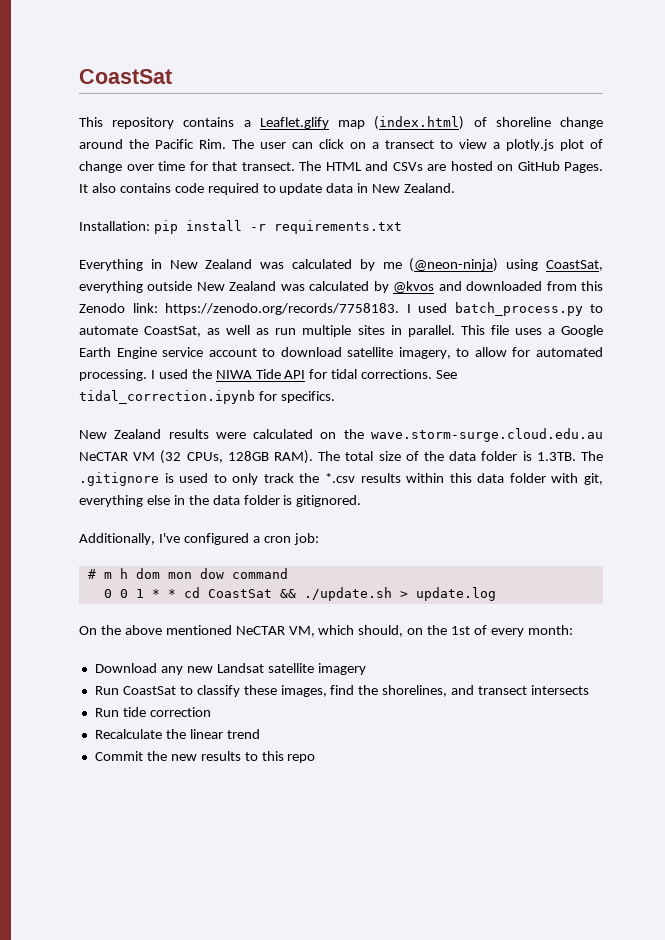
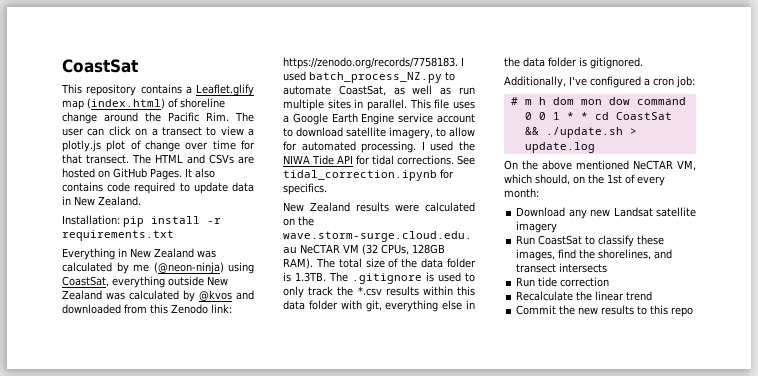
- Everything in New Zealand was calculated by me (@neon-ninja) using CoastSat, everything outside New Zealand was calculated by @kvos and downloaded from this Zenodo link: https://zenodo.org/records/7758183. I used batch_process.py to automate CoastSat, as well as run multiple sites in parallel.
+ Everything in New Zealand was calculated by me (@neon-ninja) using CoastSat, everything outside New Zealand was calculated by @kvos and downloaded from this Zenodo link: https://zenodo.org/records/7758183. I used batch_process_NZ.py to automate CoastSat, as well as run multiple sites in parallel.

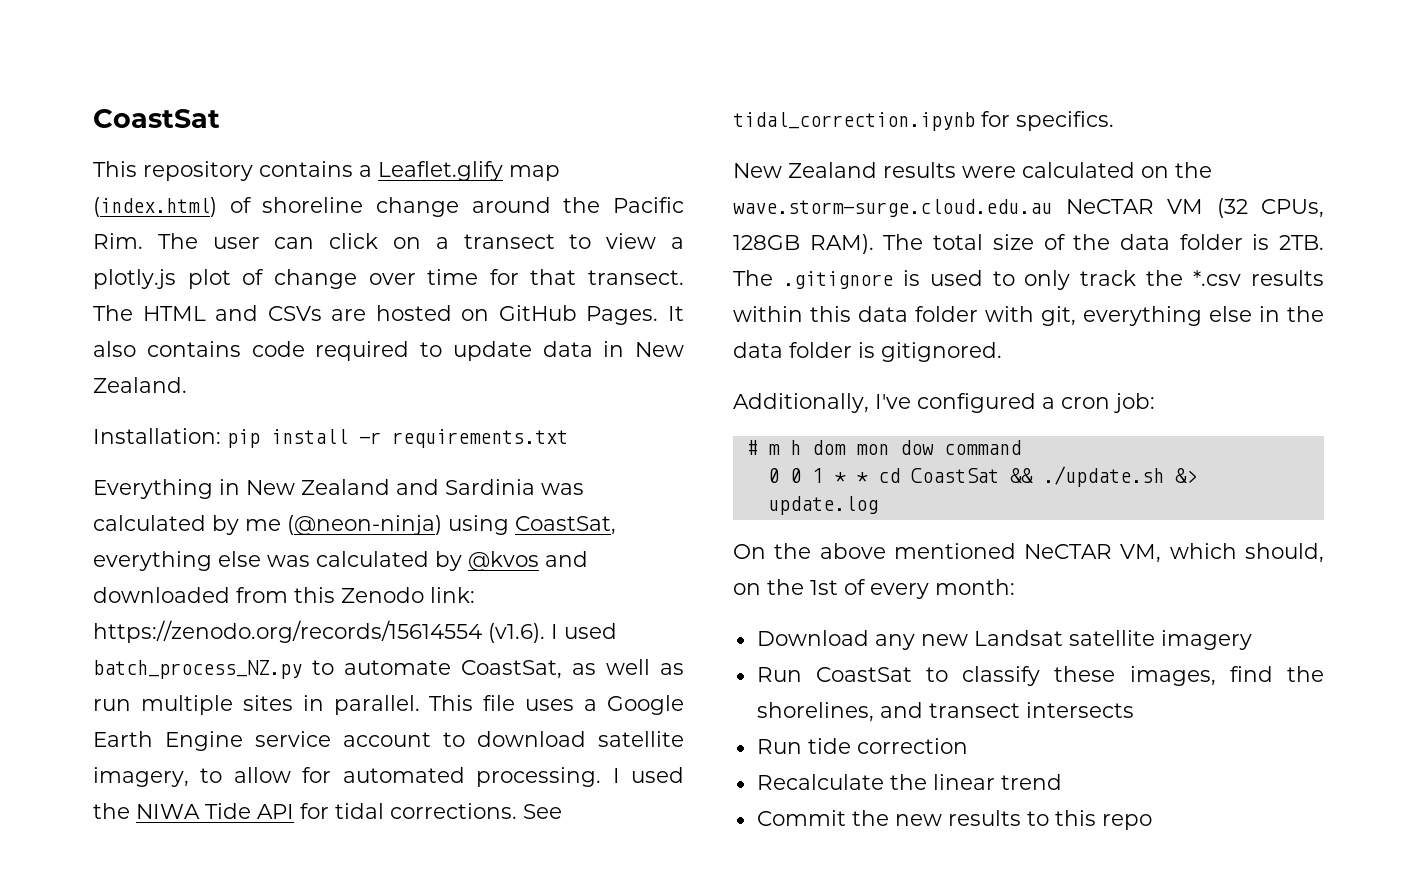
- Everything in New Zealand was calculated by me (@neon-ninja) using CoastSat, everything outside New Zealand was calculated by @kvos and downloaded from this Zenodo link: https://zenodo.org/records/7758183. I used batch_process_NZ.py to automate CoastSat, as well as run multiple sites in parallel.
+ Everything in New Zealand and Sardinia was calculated by me (@neon-ninja) using CoastSat, everything else was calculated by @kvos and downloaded from this Zenodo link: https://zenodo.org/records/15614554 (v1.6). I used batch_process_NZ.py to automate CoastSat, as well as run multiple sites in parallel.
- The total size of the data folder is 1.3TB. The .gitignore is used to only track the *.csv results within this data folder with git, everything else in the data folder is gitignored.
+ The total size of the data folder is 2TB. The .gitignore is used to only track the *.csv results within this data folder with git, everything else in the data folder is gitignored.
- 0 0 1 * * cd CoastSat && ./update.sh > update.log
+ 0 0 1 * * cd CoastSat && ./update.sh &> update.log

